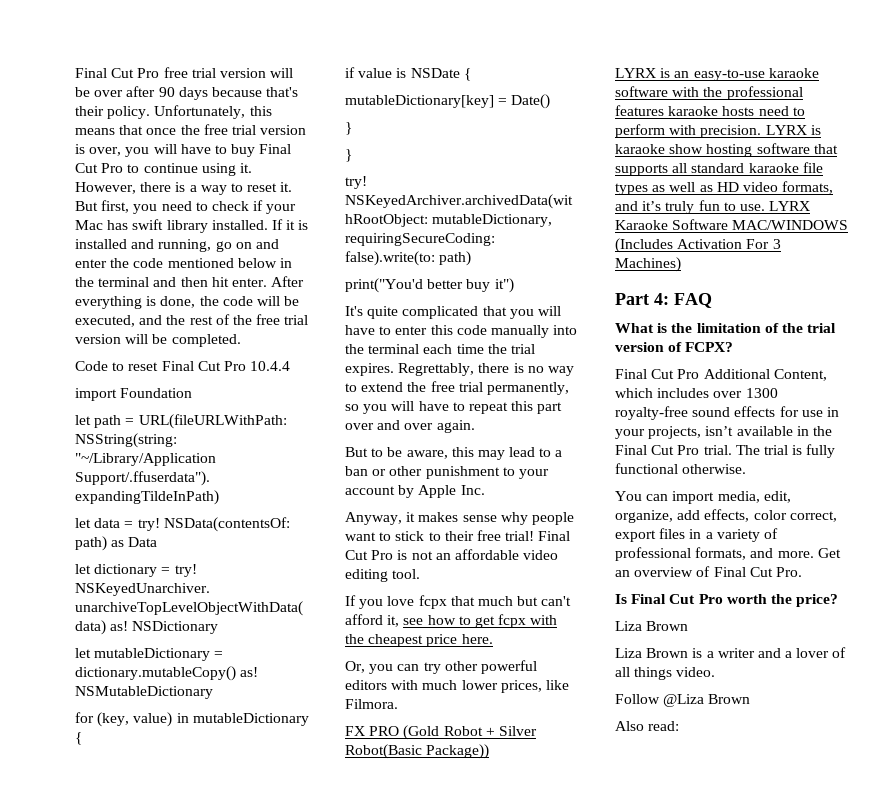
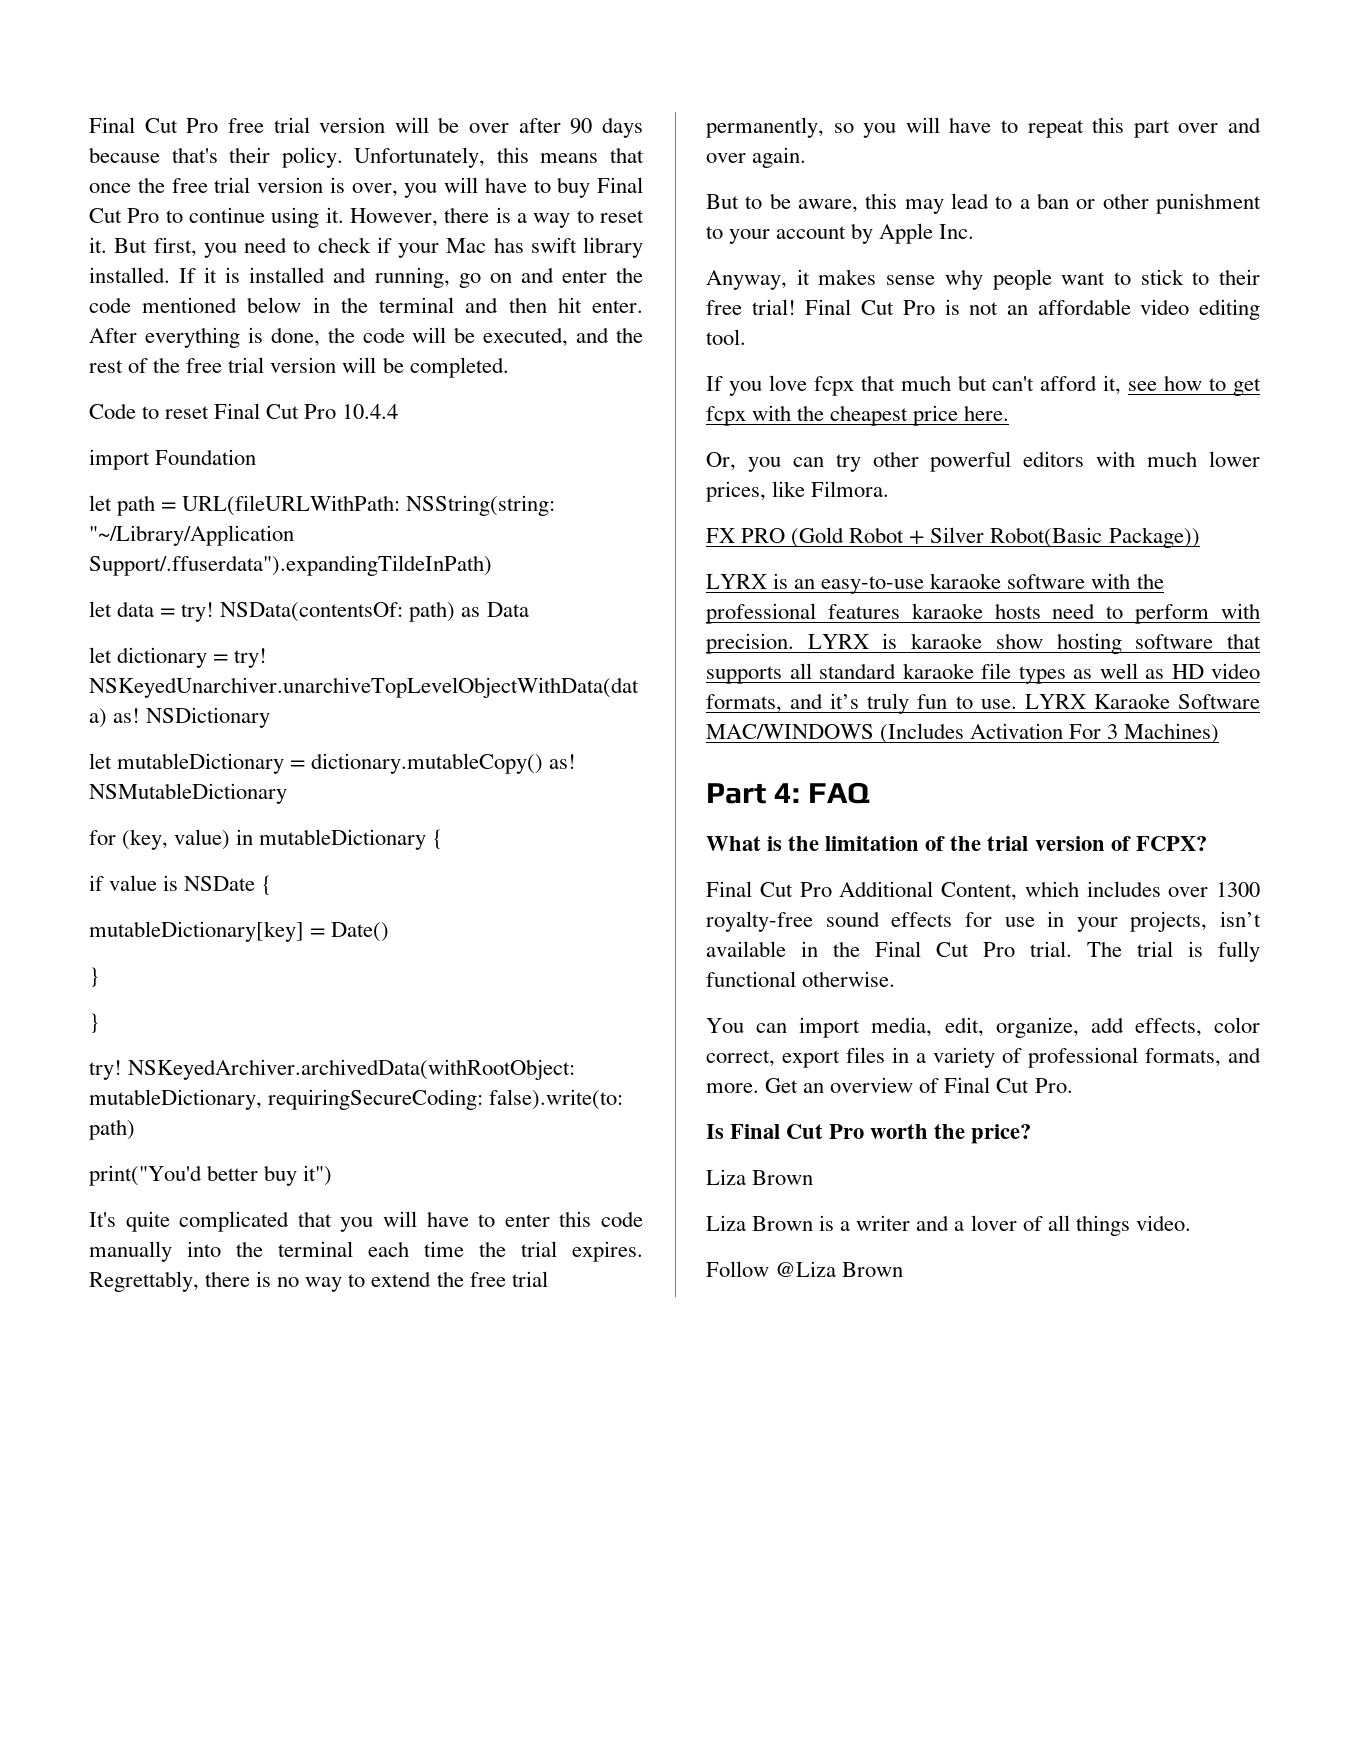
- Also read:

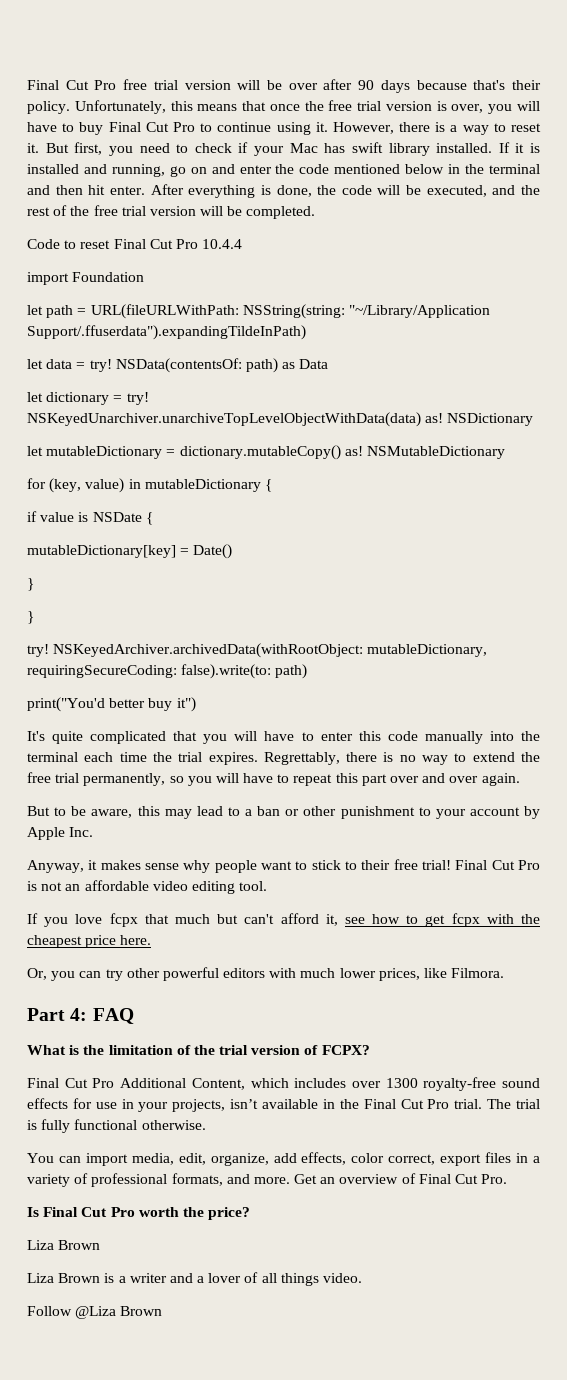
- FX PRO (Gold Robot + Silver Robot(Basic Package))
- LYRX is an easy-to-use karaoke software with the professional features karaoke hosts need to perform with precision. LYRX is karaoke show hosting software that supports all standard karaoke file types as well as HD video formats, and it’s truly fun to use. LYRX Karaoke Software MAC/WINDOWS (Includes Activation For 3 Machines)

